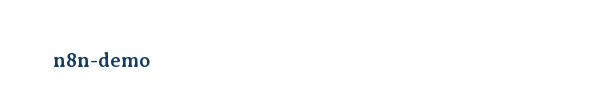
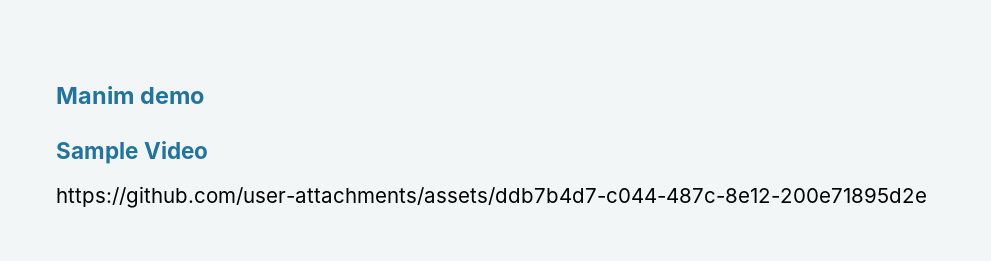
- n8n-demo
+ Manim demo
+ Sample Video
+ https://github.com/user-attachments/assets/ddb7b4d7-c044-487c-8e12-200e71895d2e

